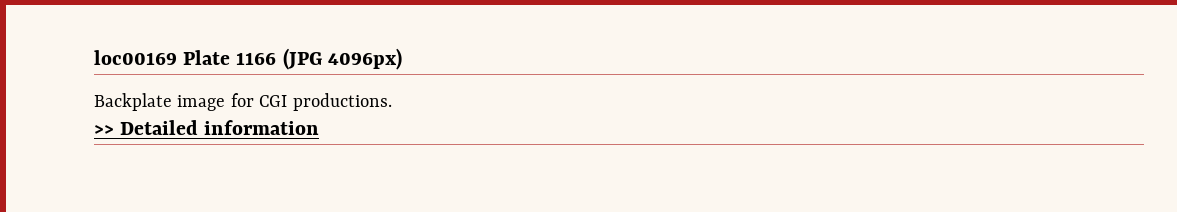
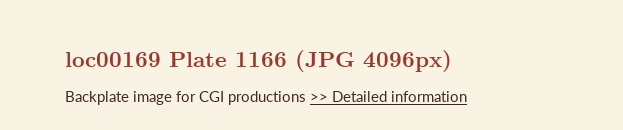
- Backplate image for CGI productions.
- >> Detailed information
+ Backplate image for CGI productions >> Detailed information

